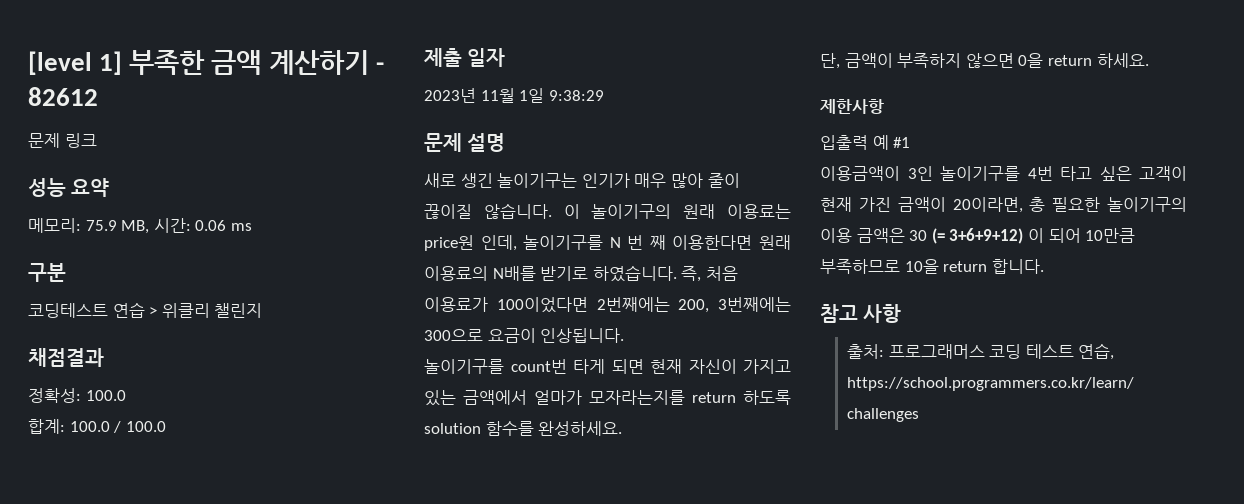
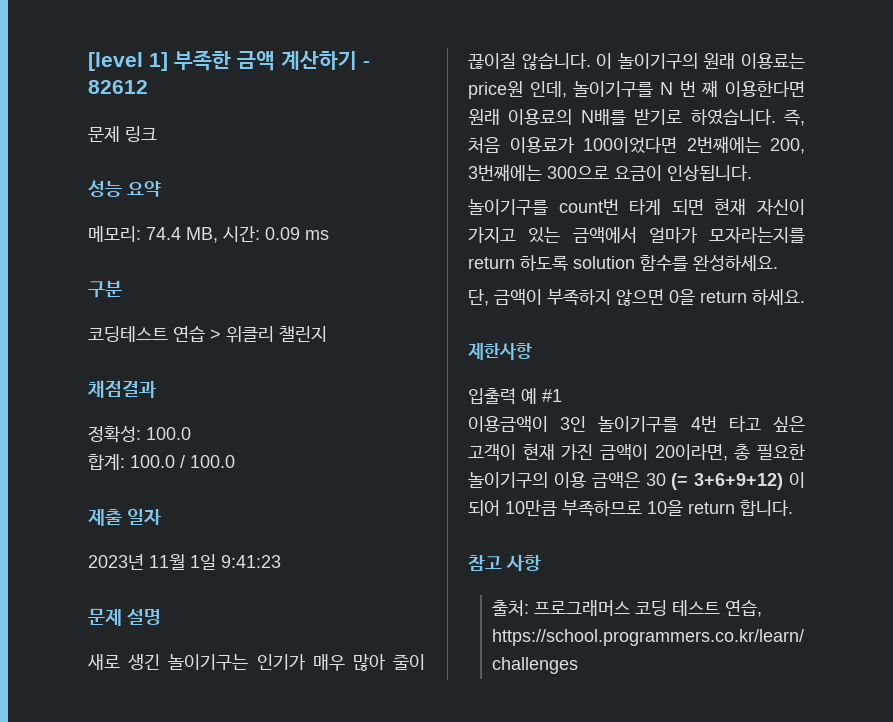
- 메모리: 75.9 MB, 시간: 0.06 ms
+ 메모리: 74.4 MB, 시간: 0.09 ms
- 2023년 11월 1일 9:38:29
+ 2023년 11월 1일 9:41:23

